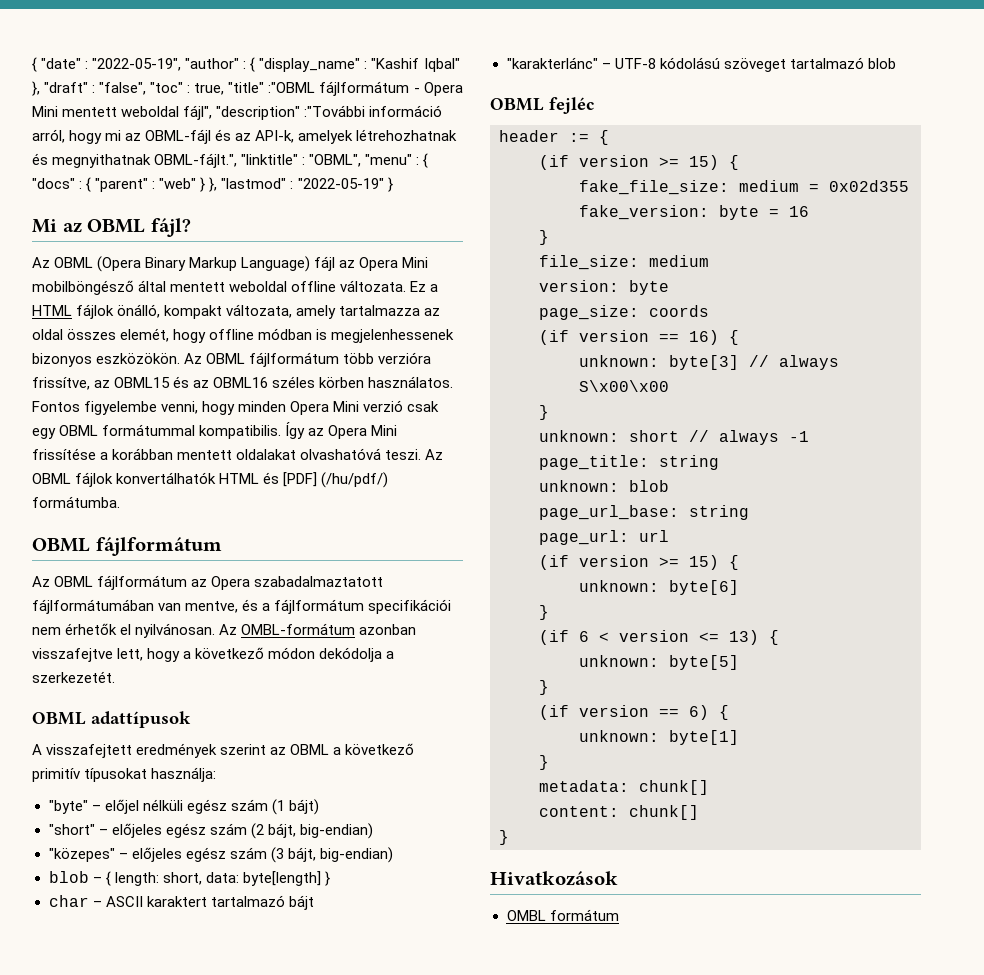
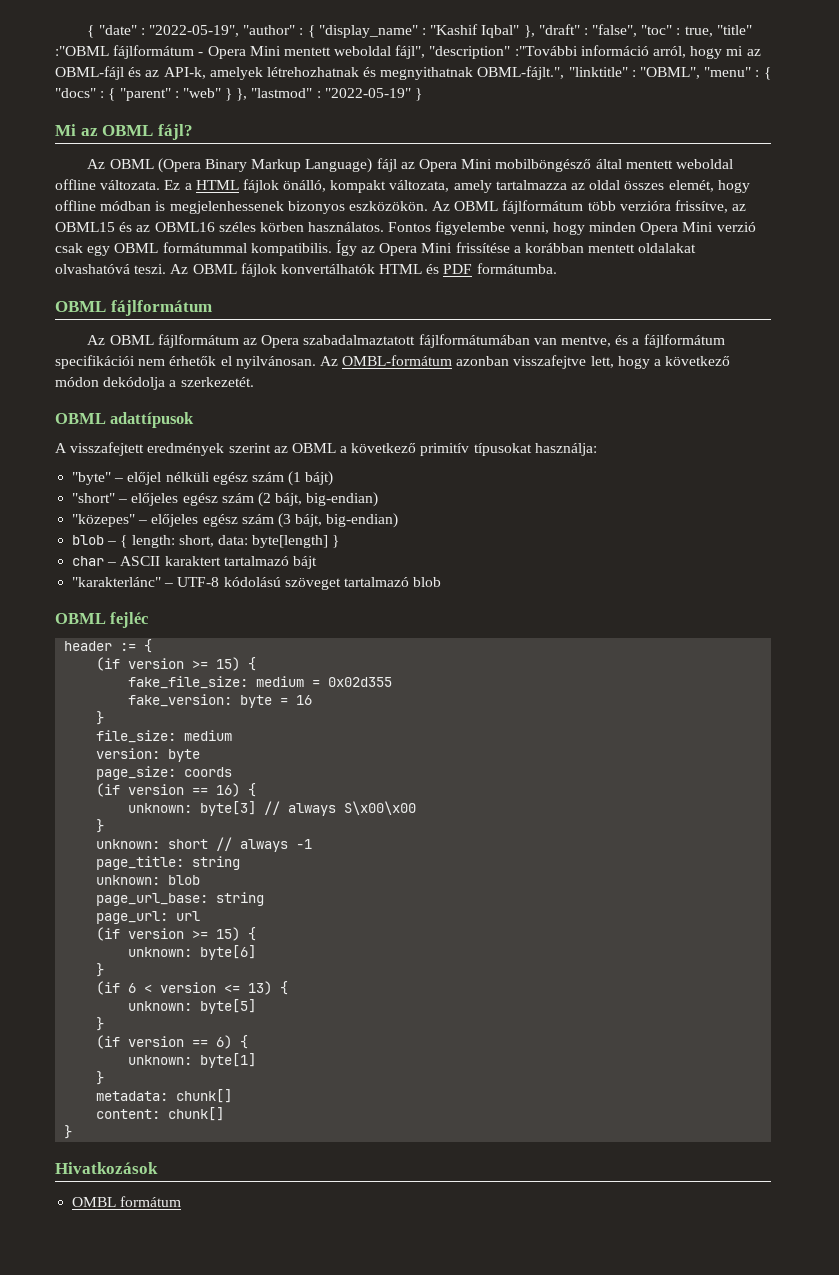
- Az OBML fájlok konvertálhatók HTML és [PDF] (/hu/pdf/) formátumba.
+ Az OBML fájlok konvertálhatók HTML és PDF formátumba.

